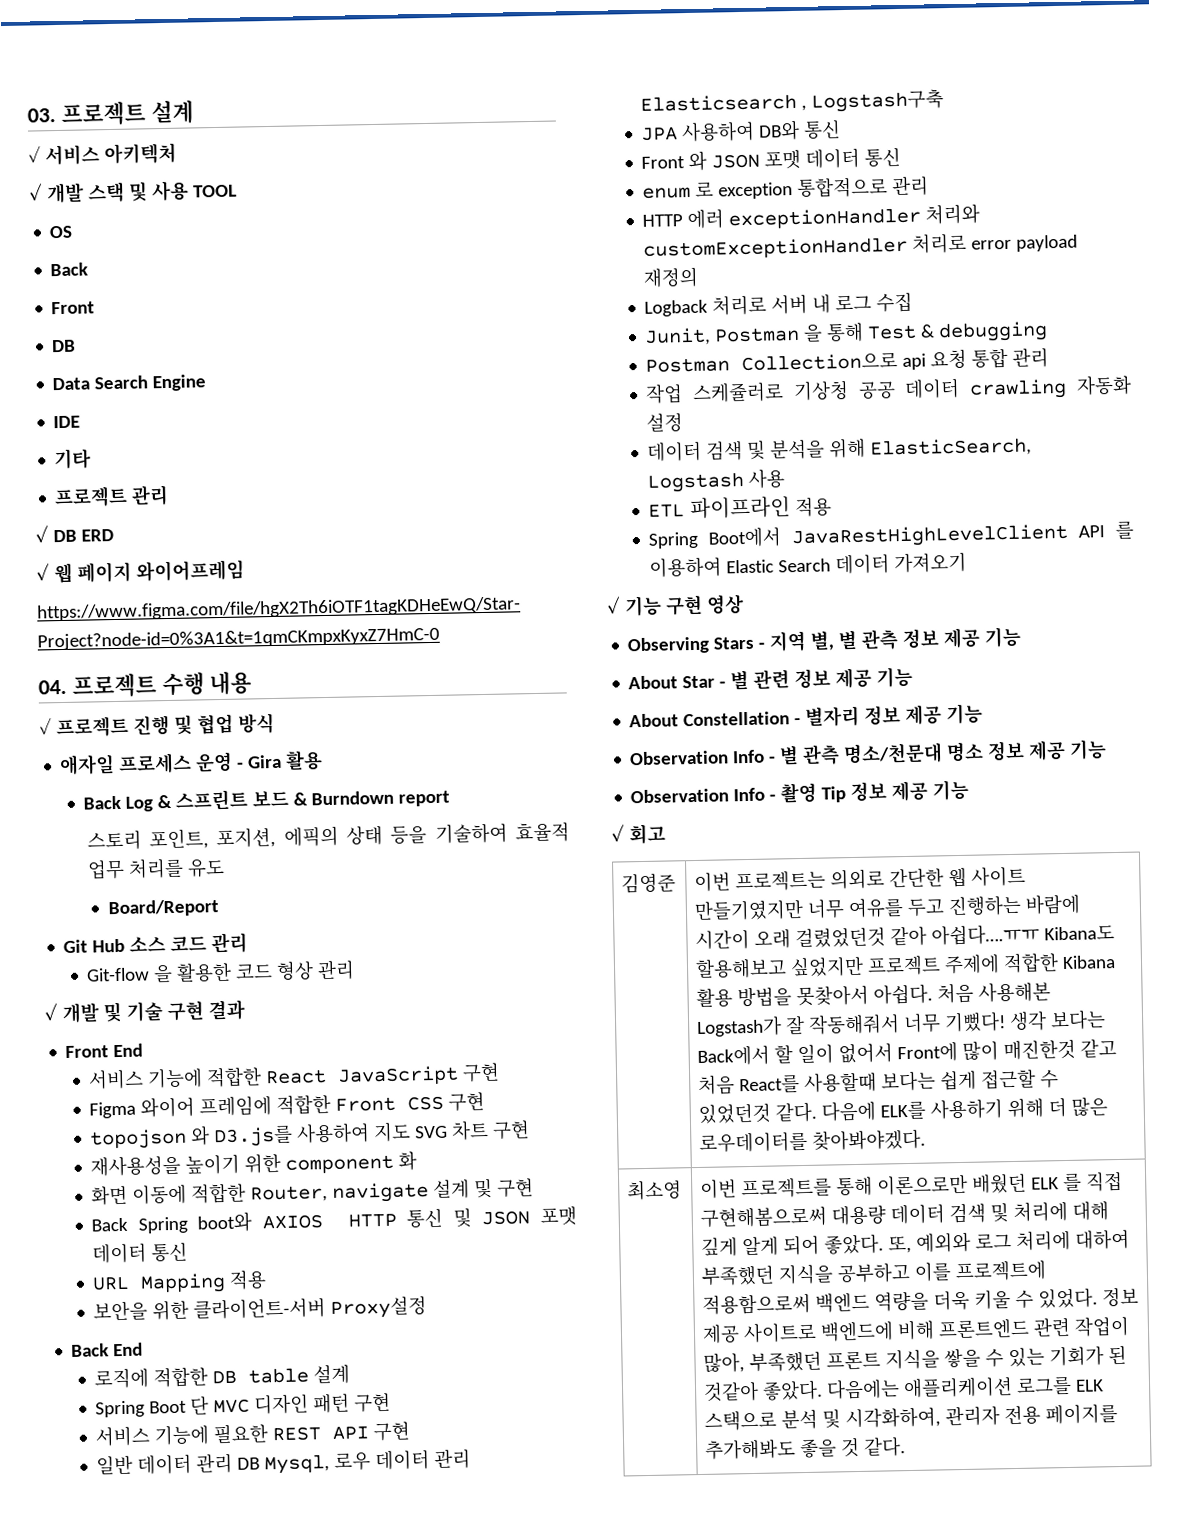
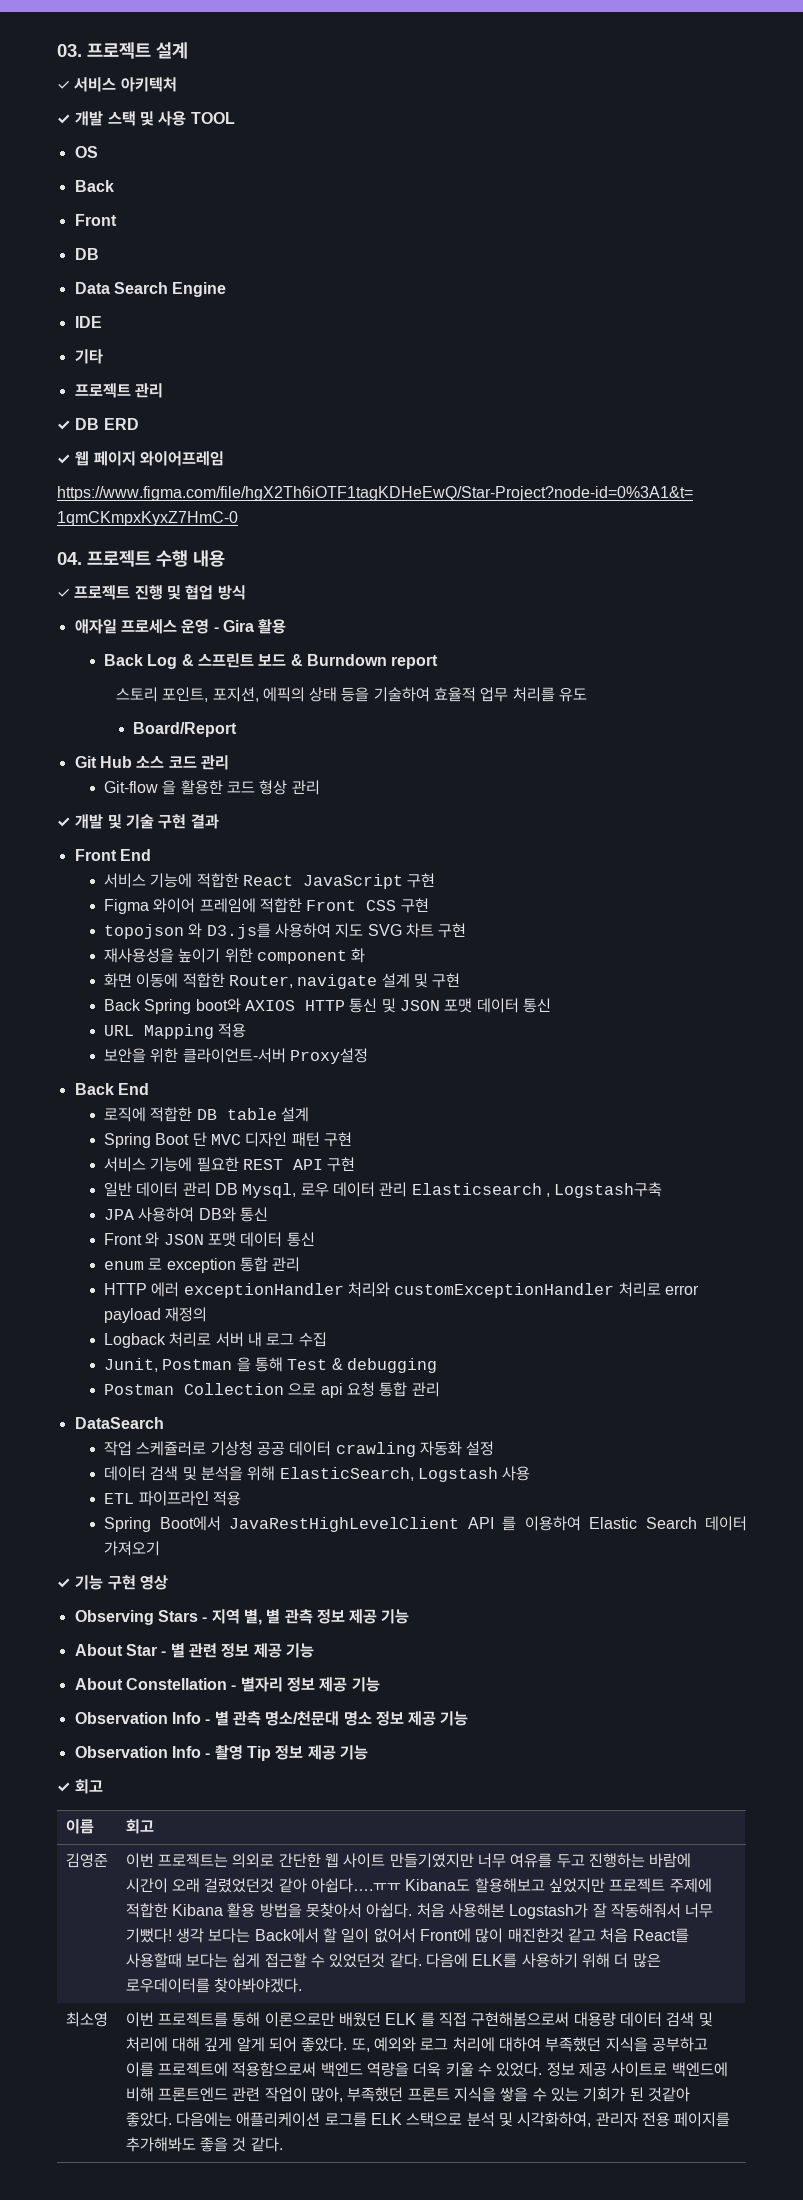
- enum 로 exception 통합적으로 관리
+ enum 로 exception 통합 관리
- Postman Collection으로 api 요청 통합 관리
+ Postman Collection 으로 api 요청 통합 관리
+ DataSearch
+ 이름 | 회고

